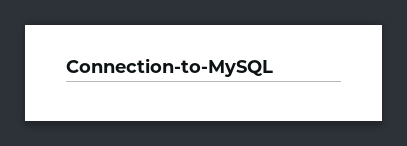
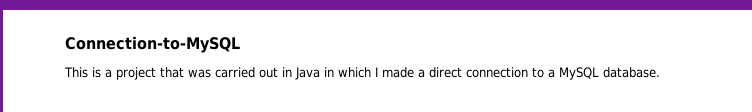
+ This is a project that was carried out in Java in which I made a direct connection to a MySQL database.

